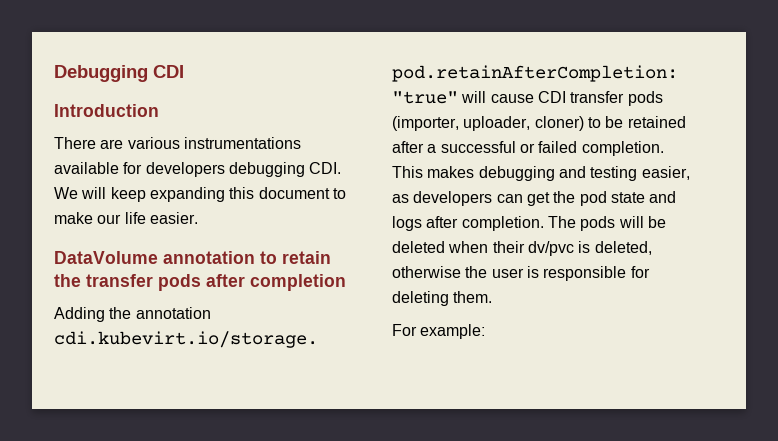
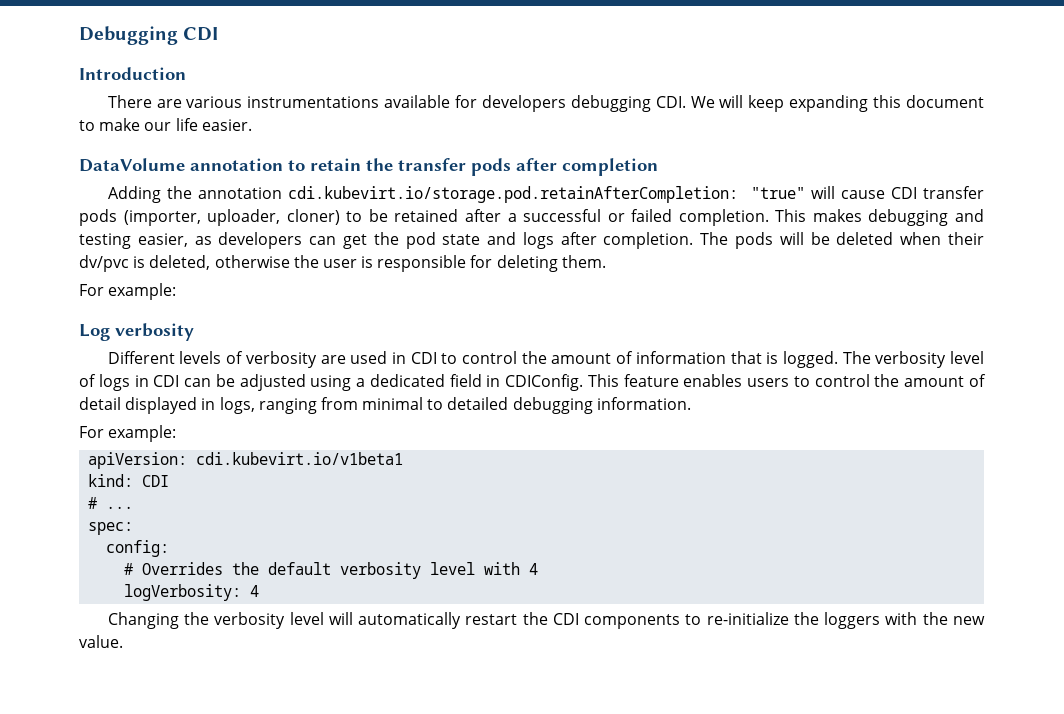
+ Log verbosity
+ Different levels of verbosity are used in CDI to control the amount of information that is logged. The verbosity level of logs in CDI can be adjusted using a dedicated field in CDIConfig. This feature enables users to control the amount of detail displayed in logs, ranging from minimal to detailed debugging information.
+ For example:
+ apiVersion: cdi.kubevirt.io/v1beta1
+ kind: CDI
+ # ...
+ spec:
+ config:
+ # Overrides the default verbosity level with 4
+ logVerbosity: 4
+ Changing the verbosity level will automatically restart the CDI components to re-initialize the loggers with the new value.

